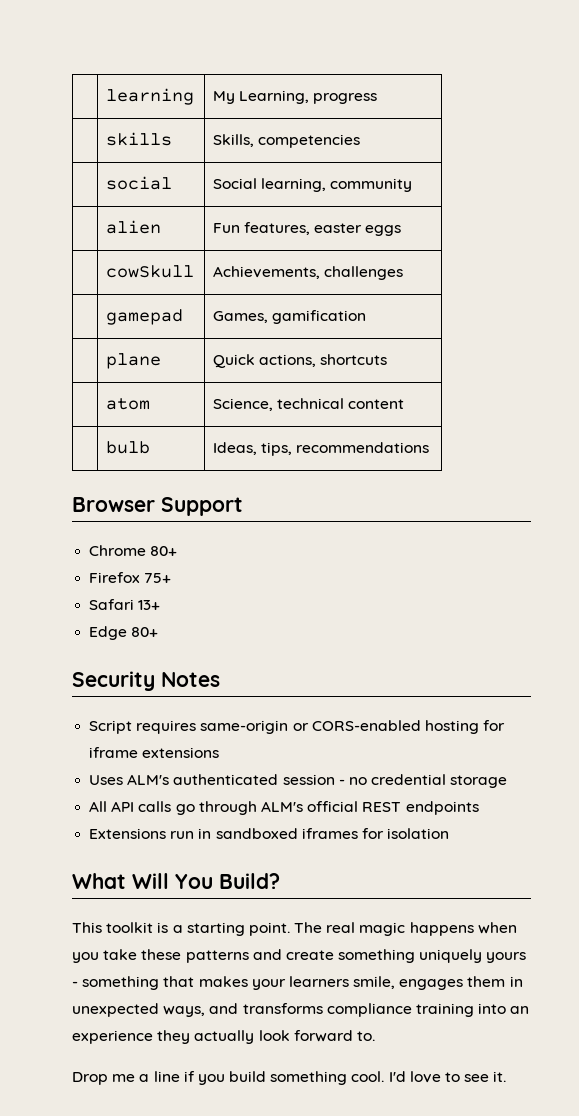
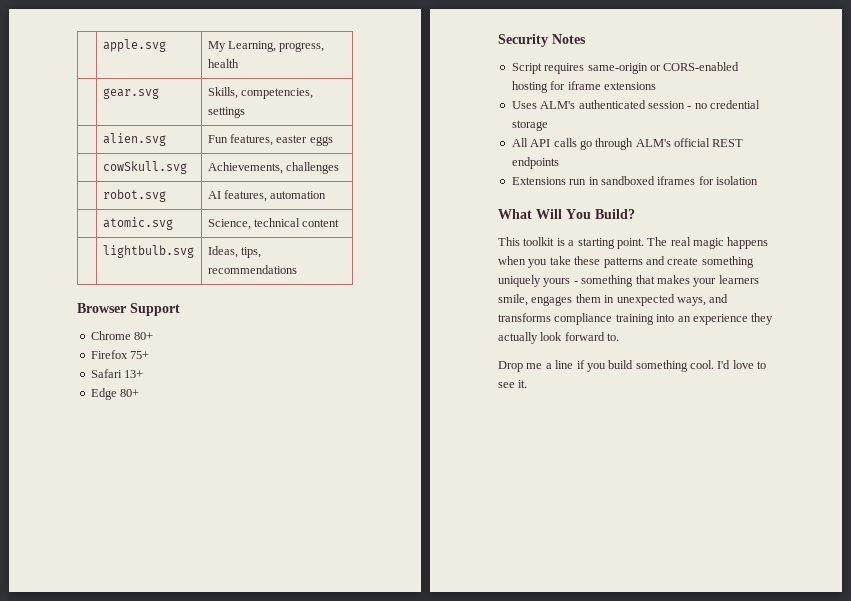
- | learning | My Learning, progress
- | skills | Skills, competencies
- | social | Social learning, community
- | alien | Fun features, easter eggs
+ | apple.svg | My Learning, progress, health
+ | gear.svg | Skills, competencies, settings
+ | alien.svg | Fun features, easter eggs
- | cowSkull | Achievements, challenges
+ | cowSkull.svg | Achievements, challenges
- | gamepad | Games, gamification
- | plane | Quick actions, shortcuts
- | atom | Science, technical content
+ | robot.svg | AI features, automation
+ | atomic.svg | Science, technical content
- | bulb | Ideas, tips, recommendations
+ | lightbulb.svg | Ideas, tips, recommendations

